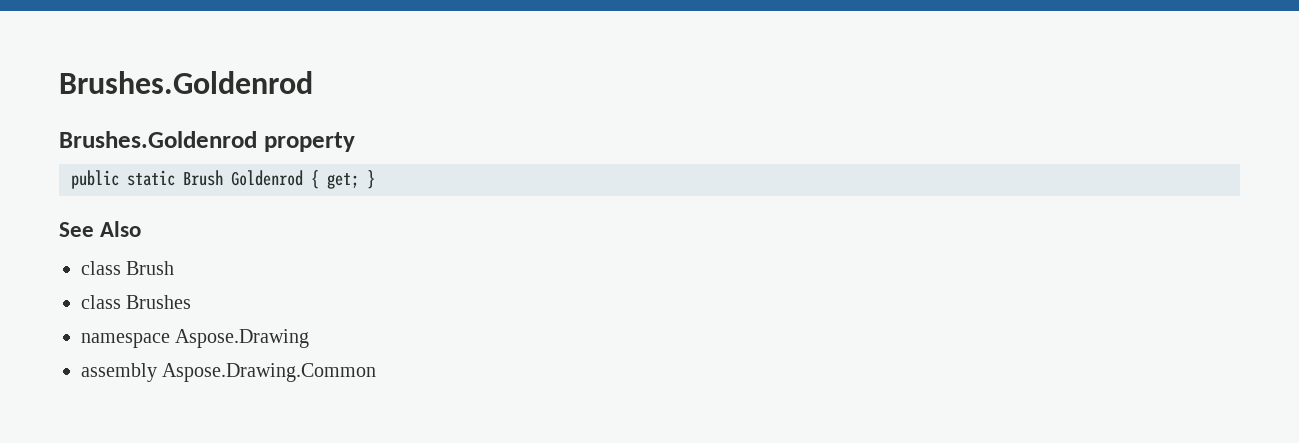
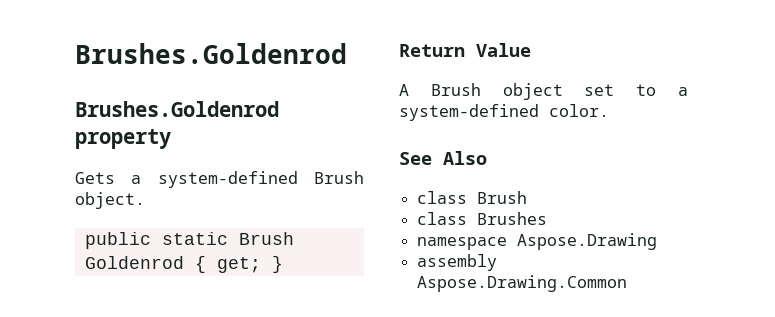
+ Gets a system-defined Brush object.
+ Return Value
+ A Brush object set to a system-defined color.

